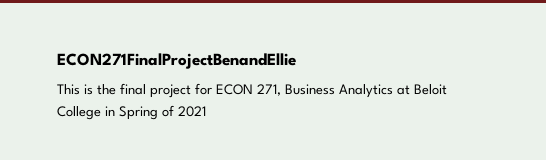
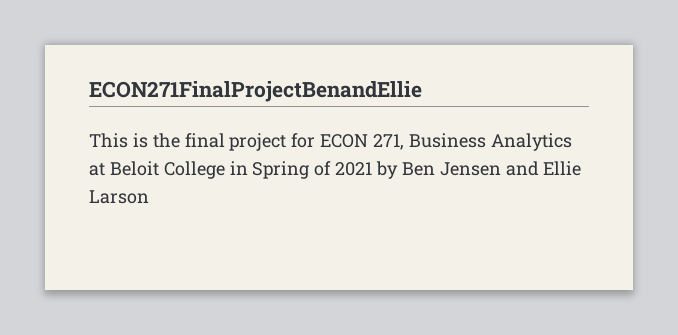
- This is the final project for ECON 271, Business Analytics at Beloit College in Spring of 2021
+ This is the final project for ECON 271, Business Analytics at Beloit College in Spring of 2021 by Ben Jensen and Ellie Larson

